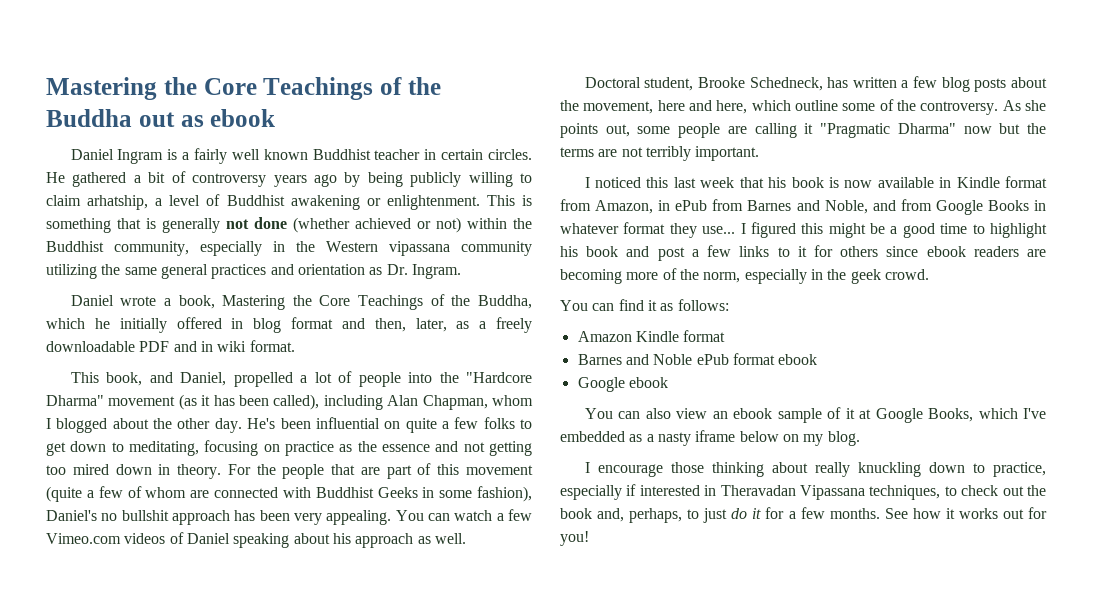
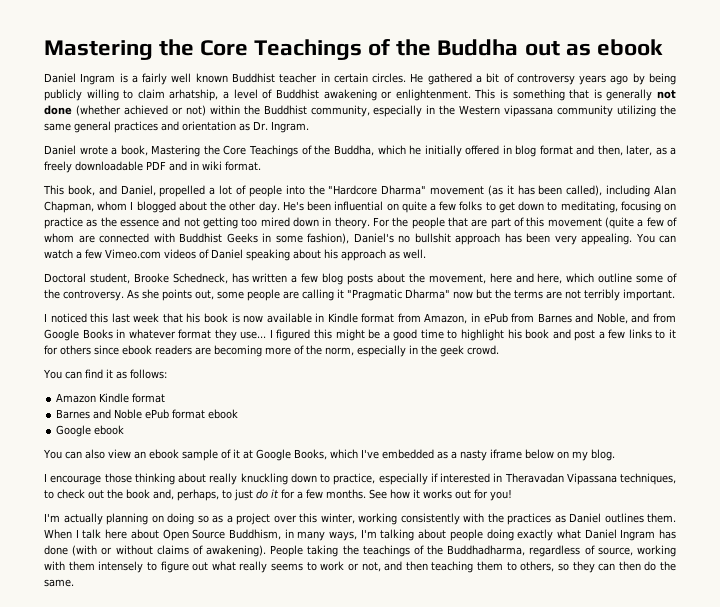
+ I'm actually planning on doing so as a project over this winter, working consistently with the practices as Daniel outlines them. When I talk here about Open Source Buddhism, in many ways, I'm talking about people doing exactly what Daniel Ingram has done (with or without claims of awakening). People taking the teachings of the Buddhadharma, regardless of source, working with them intensely to figure out what really seems to work or not, and then teaching them to others, so they can then do the same.

